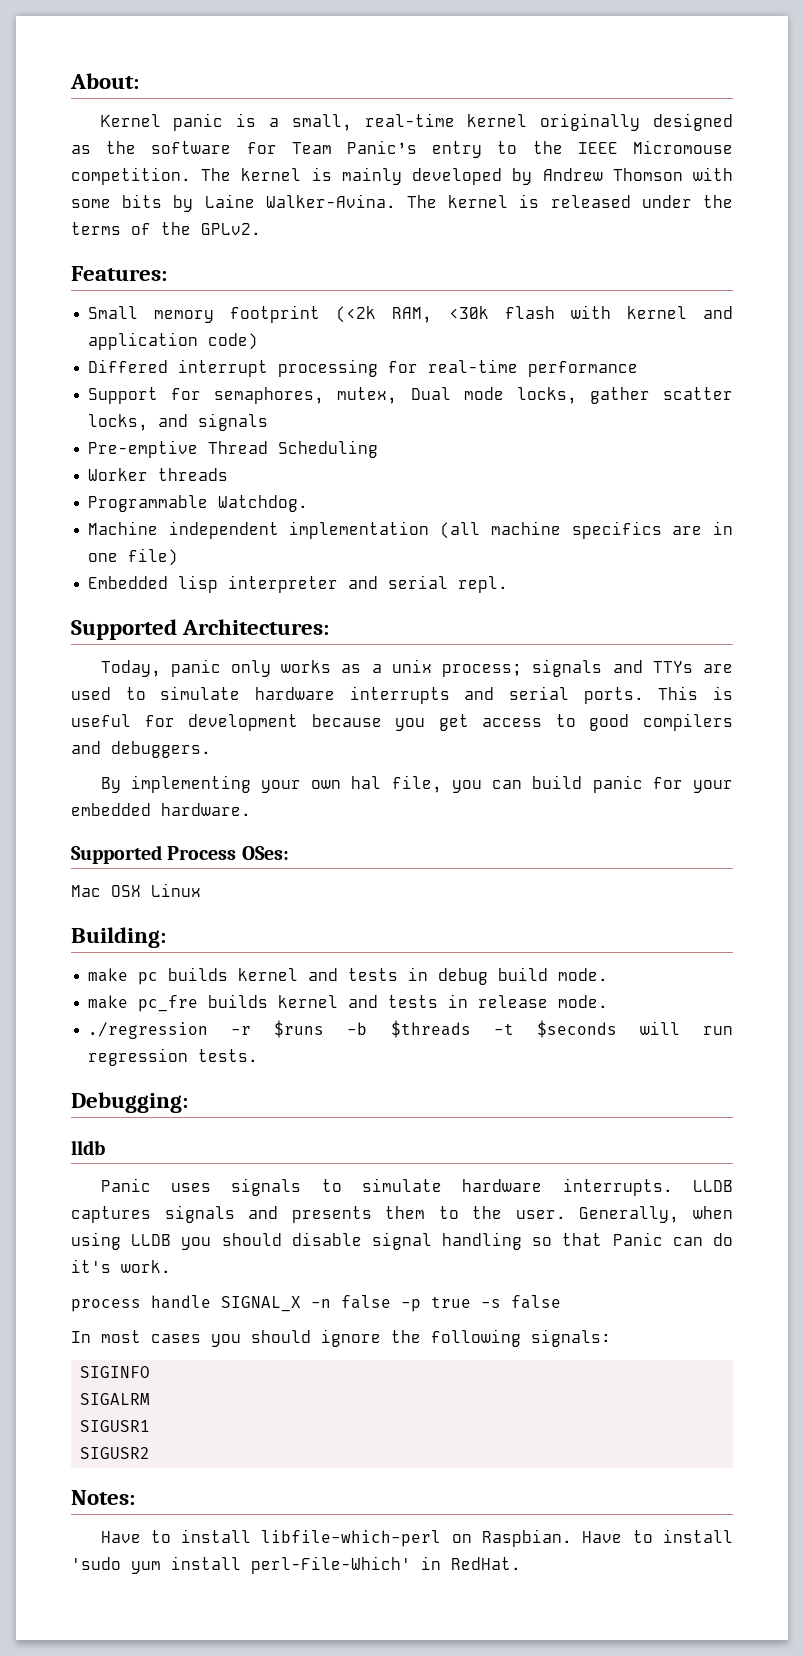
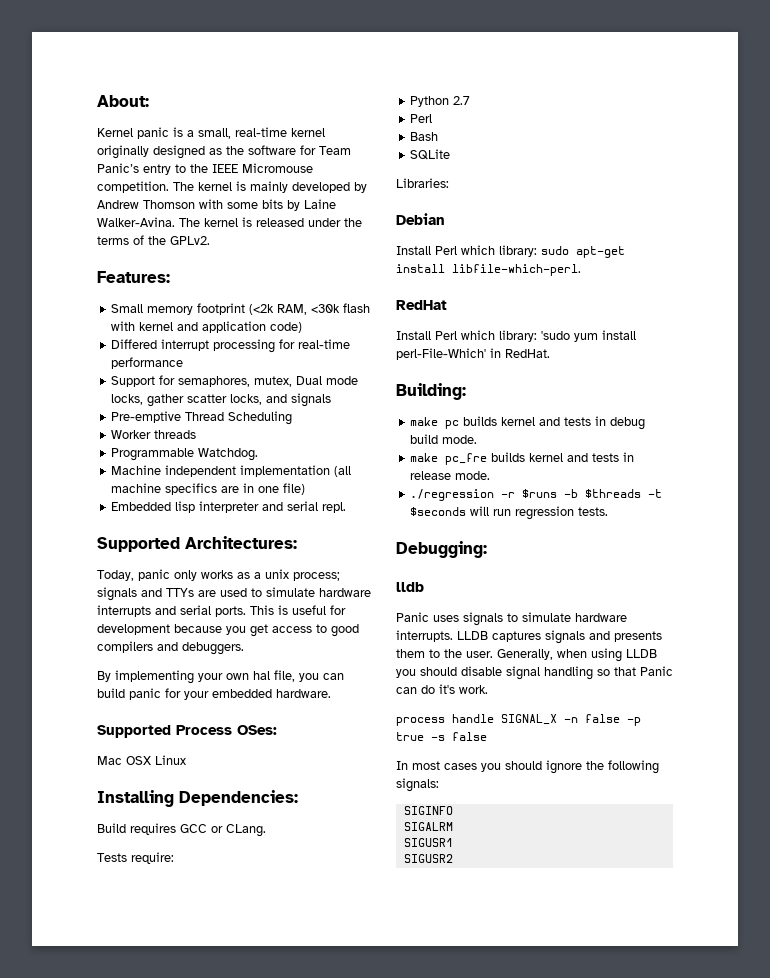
+ Installing Dependencies:
+ Build requires GCC or CLang.
+ Tests require:
+ Python 2.7
+ Perl
+ Bash
+ SQLite
+ Libraries:
+ Debian
+ Install Perl which library: sudo apt-get install libfile-which-perl.
+ RedHat
+ Install Perl which library: 'sudo yum install perl-File-Which' in RedHat.
- Notes:
- Have to install libfile-which-perl on Raspbian. Have to install 'sudo yum install perl-File-Which' in RedHat.

